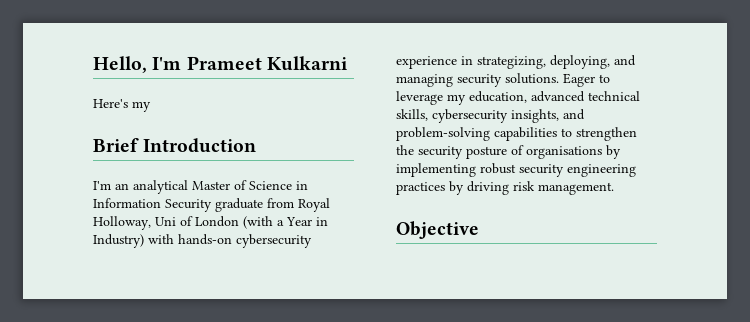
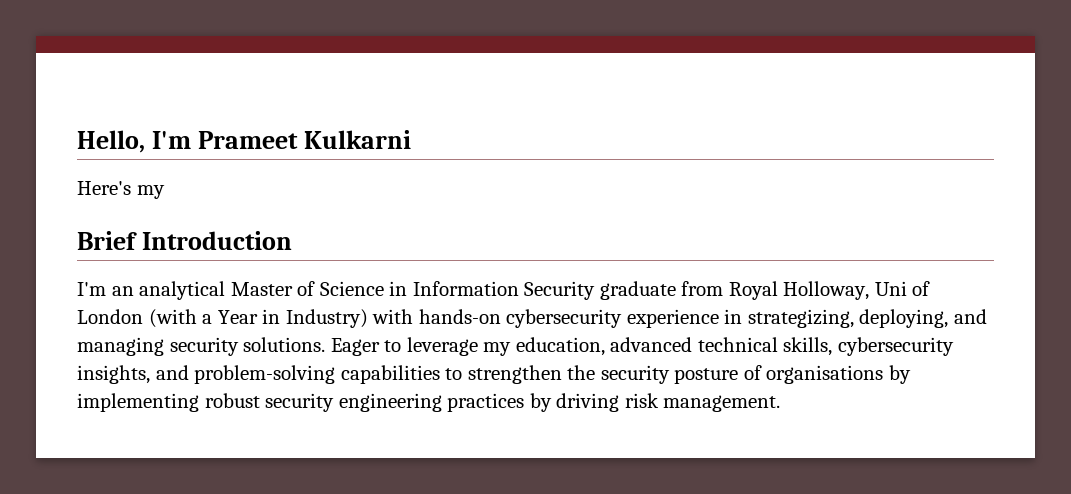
- Objective

